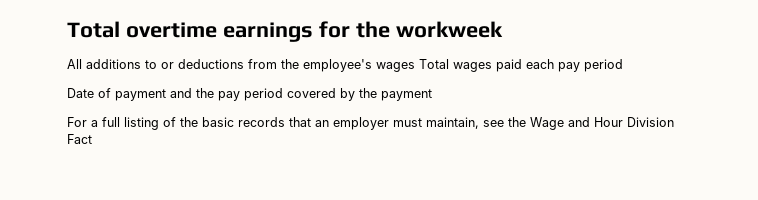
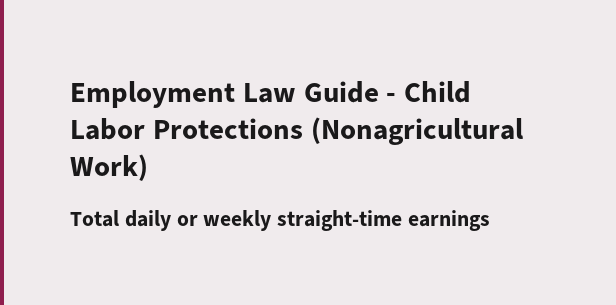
- Total overtime earnings for the workweek
- All additions to or deductions from the employee's wages Total wages paid each pay period
- Date of payment and the pay period covered by the payment
- For a full listing of the basic records that an employer must maintain, see the Wage and Hour Division Fact
+ Employment Law Guide - Child Labor Protections (Nonagricultural Work)
+ Total daily or weekly straight-time earnings

